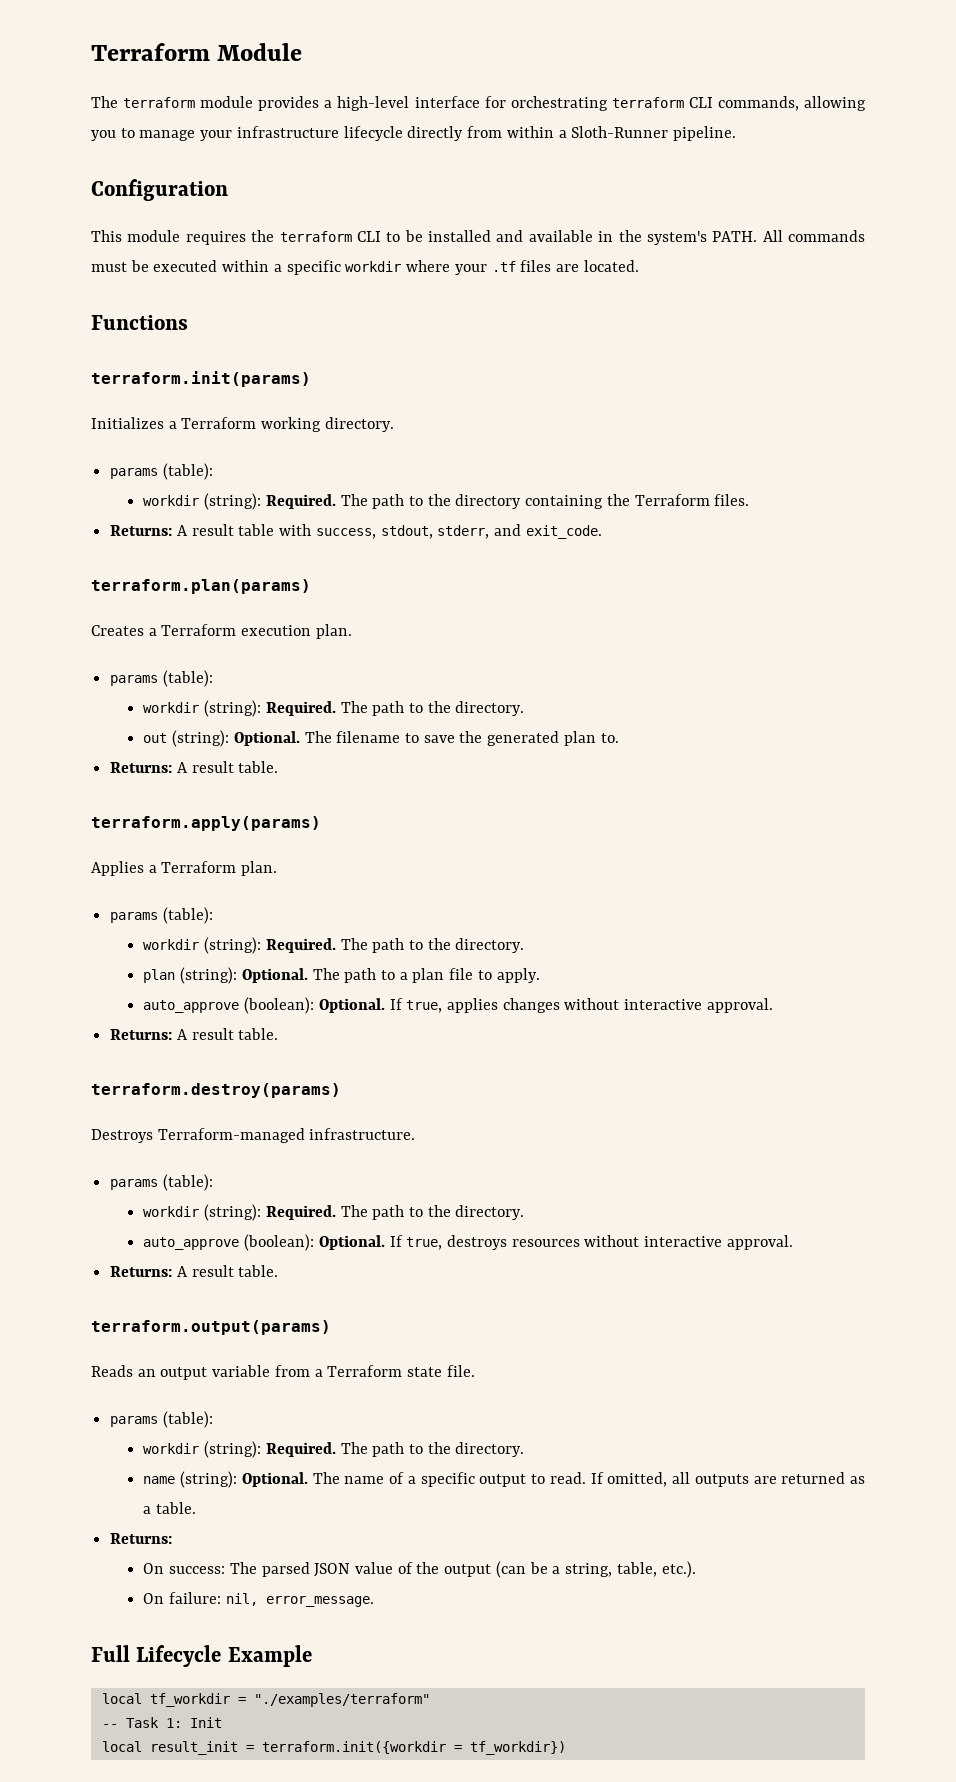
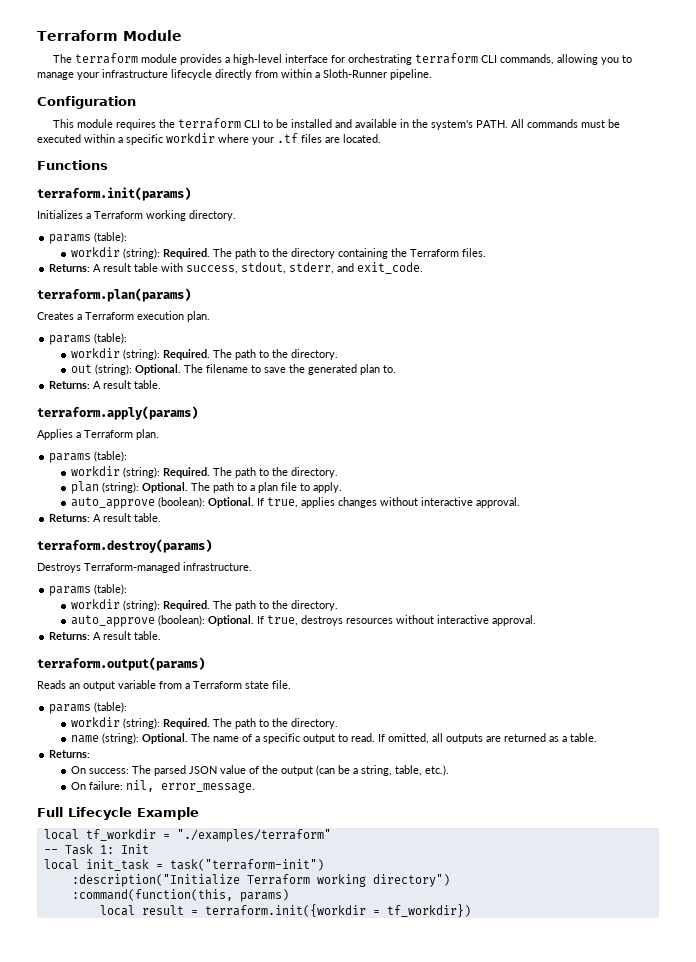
- local result_init = terraform.init({workdir = tf_workdir})
+ local init_task = task("terraform-init")
+ :description("Initialize Terraform working directory")
+ :command(function(this, params)
+ local result = terraform.init({workdir = tf_workdir})

